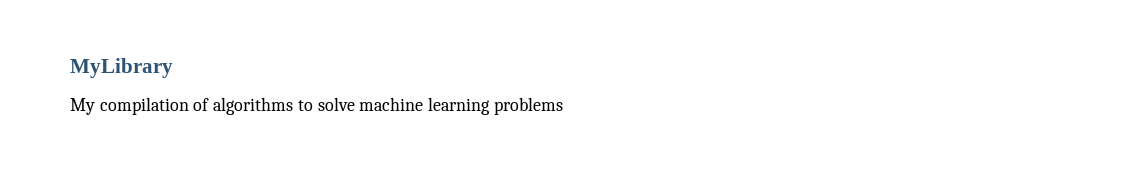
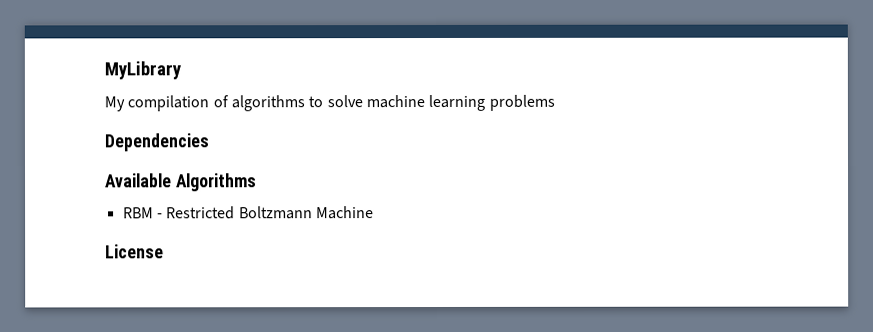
+ Dependencies
+ Available Algorithms
+ RBM - Restricted Boltzmann Machine
+ License

